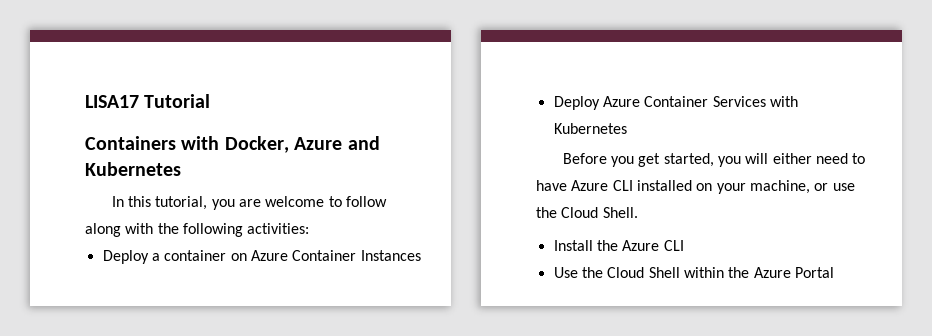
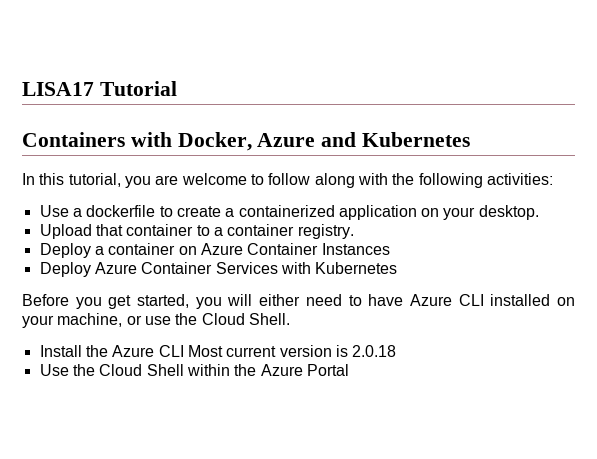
+ Use a dockerfile to create a containerized application on your desktop.
+ Upload that container to a container registry.
- Install the Azure CLI
+ Install the Azure CLI Most current version is 2.0.18

